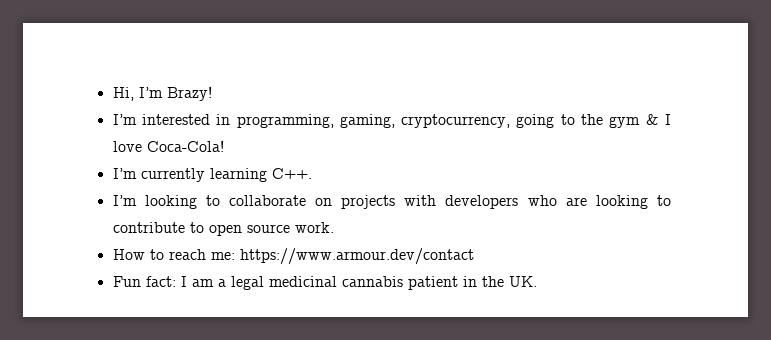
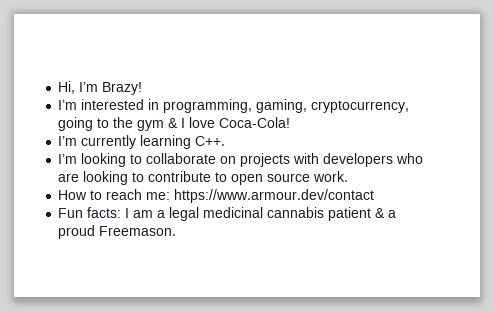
- Fun fact: I am a legal medicinal cannabis patient in the UK.
+ Fun facts: I am a legal medicinal cannabis patient & a proud Freemason.

